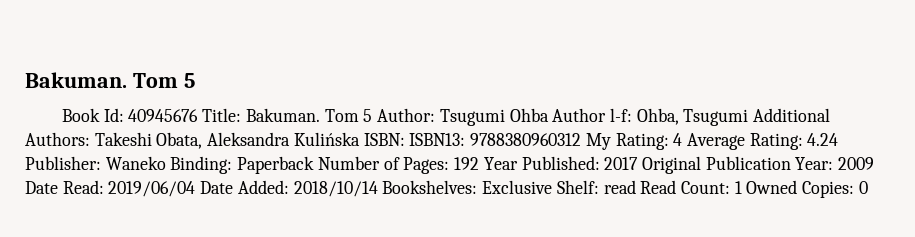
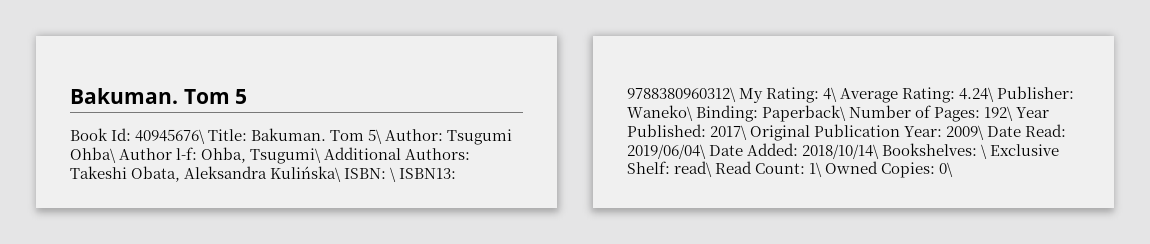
- Book Id: 40945676 Title: Bakuman.
+ Book Id: 40945676\ Title: Bakuman.
- Tom 5 Author: Tsugumi Ohba Author l-f: Ohba, Tsugumi Additional Authors: Takeshi Obata, Aleksandra Kulińska ISBN: ISBN13: 9788380960312 My Rating: 4 Average Rating: 4.24 Publisher: Waneko Binding: Paperback Number of Pages: 192 Year Published: 2017 Original Publication Year: 2009 Date Read: 2019/06/04 Date Added: 2018/10/14 Bookshelves: Exclusive Shelf: read Read Count: 1 Owned Copies: 0
+ Tom 5\ Author: Tsugumi Ohba\ Author l-f: Ohba, Tsugumi\ Additional Authors: Takeshi Obata, Aleksandra Kulińska\ ISBN: \ ISBN13: 9788380960312\ My Rating: 4\ Average Rating: 4.24\ Publisher: Waneko\ Binding: Paperback\ Number of Pages: 192\ Year Published: 2017\ Original Publication Year: 2009\ Date Read: 2019/06/04\ Date Added: 2018/10/14\ Bookshelves: \ Exclusive Shelf: read\ Read Count: 1\ Owned Copies: 0\

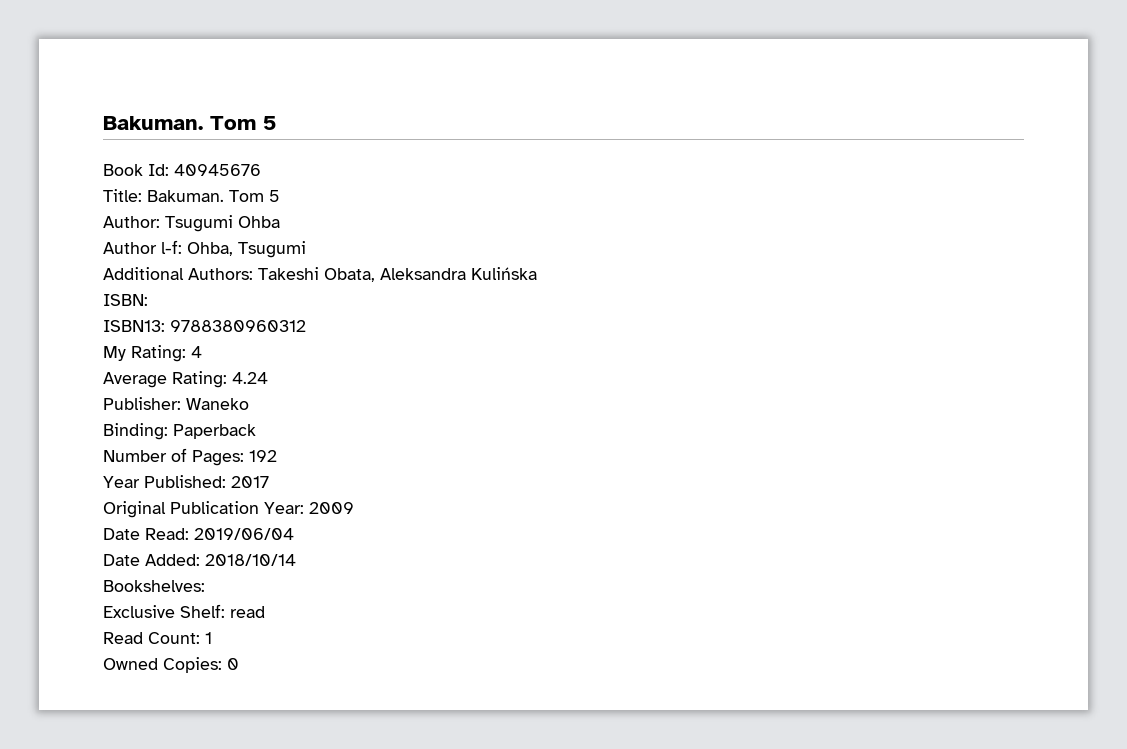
- Book Id: 40945676\ Title: Bakuman. Tom 5\ Author: Tsugumi Ohba\ Author l-f: Ohba, Tsugumi\ Additional Authors: Takeshi Obata, Aleksandra Kulińska\ ISBN: \ ISBN13: 9788380960312\ My Rating: 4\ Average Rating: 4.24\ Publisher: Waneko\ Binding: Paperback\ Number of Pages: 192\ Year Published: 2017\ Original Publication Year: 2009\ Date Read: 2019/06/04\ Date Added: 2018/10/14\ Bookshelves: \ Exclusive Shelf: read\ Read Count: 1\ Owned Copies: 0\
+ Book Id: 40945676
+ Title: Bakuman. Tom 5
+ Author: Tsugumi Ohba
+ Author l-f: Ohba, Tsugumi
+ Additional Authors: Takeshi Obata, Aleksandra Kulińska
+ ISBN:
+ ISBN13: 9788380960312
+ My Rating: 4
+ Average Rating: 4.24
+ Publisher: Waneko
+ Binding: Paperback
+ Number of Pages: 192
+ Year Published: 2017
+ Original Publication Year: 2009
+ Date Read: 2019/06/04
+ Date Added: 2018/10/14
+ Bookshelves:
+ Exclusive Shelf: read
+ Read Count: 1
+ Owned Copies: 0

